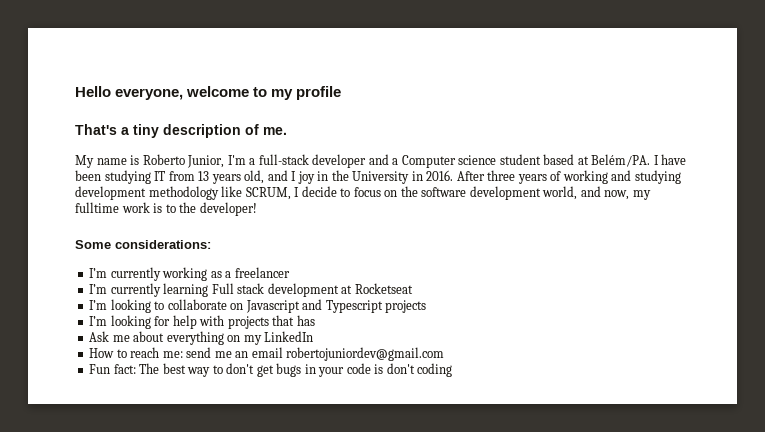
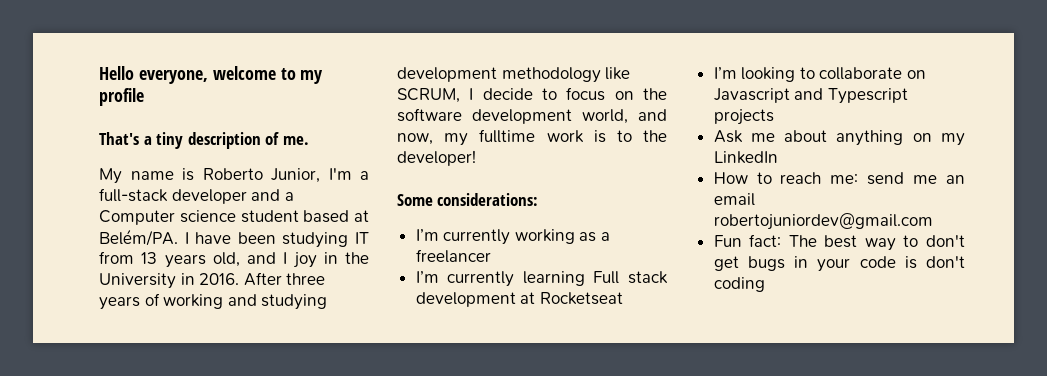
- I’m looking for help with projects that has
- Ask me about everything on my LinkedIn
+ Ask me about anything on my LinkedIn

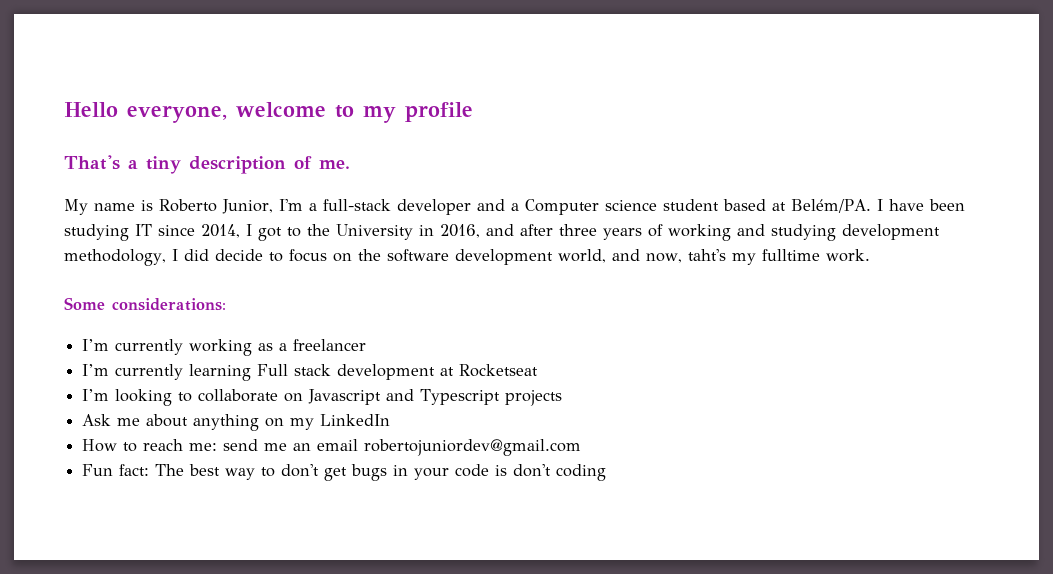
- I have been studying IT from 13 years old, and I joy in the University in 2016. After three years of working and studying development methodology like SCRUM, I decide to focus on the software development world, and now, my fulltime work is to the developer!
+ I have been studying IT since 2014, I got to the University in 2016, and after three years of working and studying development methodology, I did decide to focus on the software development world, and now, taht's my fulltime work.

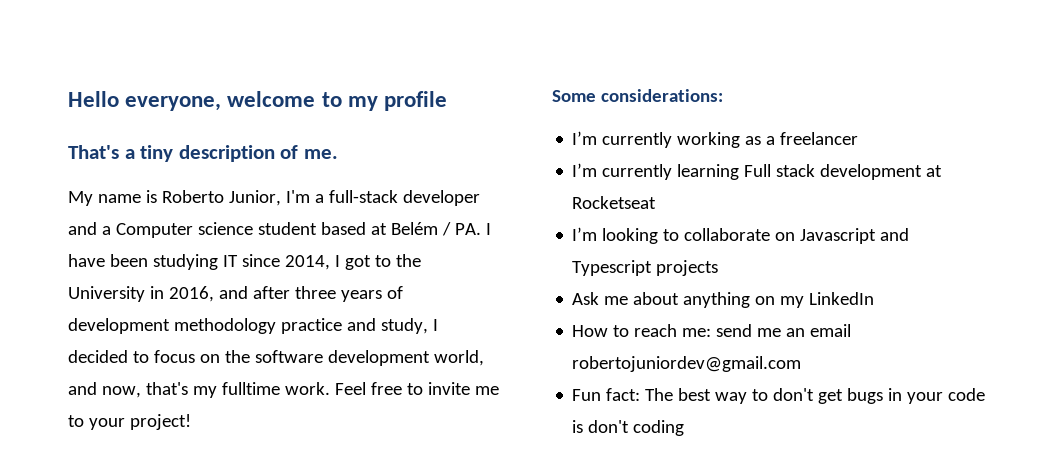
- My name is Roberto Junior, I'm a full-stack developer and a Computer science student based at Belém/PA. I have been studying IT since 2014, I got to the University in 2016, and after three years of working and studying development methodology, I did decide to focus on the software development world, and now, taht's my fulltime work.
+ My name is Roberto Junior, I'm a full-stack developer and a Computer science student based at Belém / PA. I have been studying IT since 2014, I got to the University in 2016, and after three years of development methodology practice and study, I decided to focus on the software development world, and now, that's my fulltime work. Feel free to invite me to your project!

